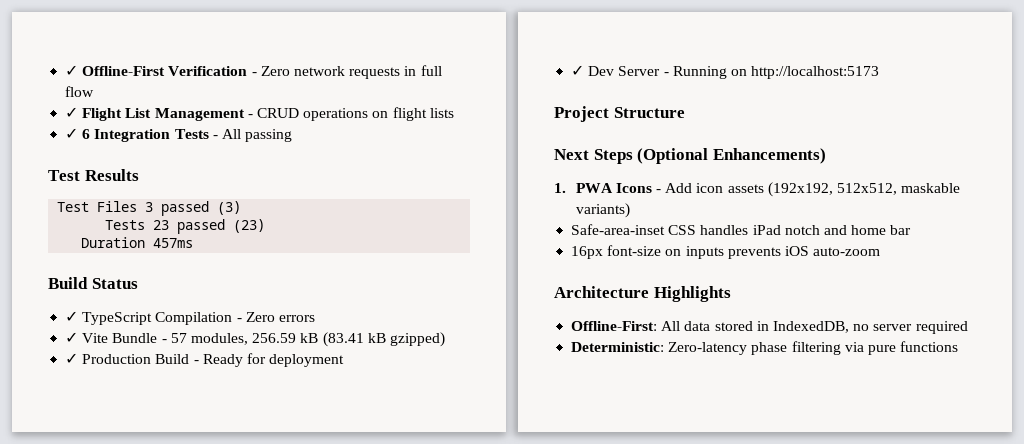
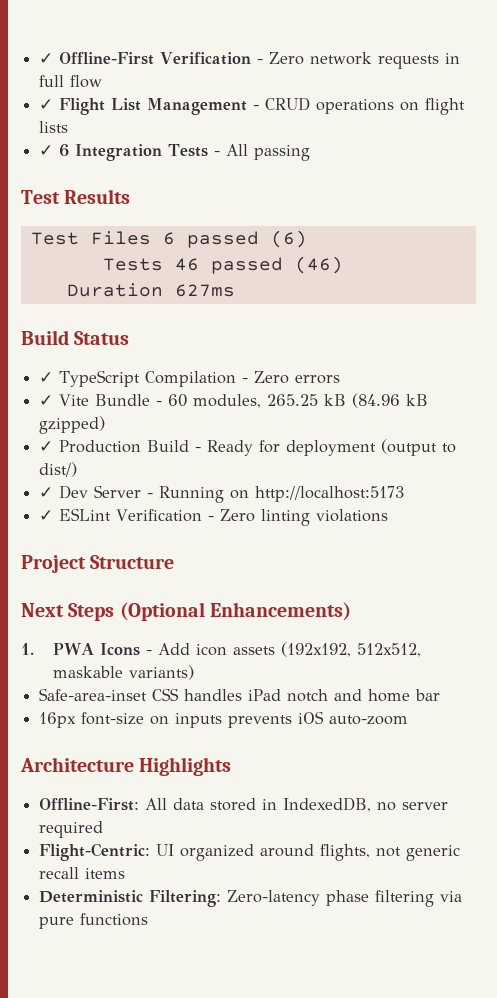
- Test Files 3 passed (3)
- Tests 23 passed (23)
+ Test Files 6 passed (6)
+ Tests 46 passed (46)
- Duration 457ms
+ Duration 627ms
- ✓ Vite Bundle - 57 modules, 256.59 kB (83.41 kB gzipped)
+ ✓ Vite Bundle - 60 modules, 265.25 kB (84.96 kB gzipped)
- ✓ Production Build - Ready for deployment
+ ✓ Production Build - Ready for deployment (output to dist/)
+ ✓ ESLint Verification - Zero linting violations
- Deterministic: Zero-latency phase filtering via pure functions
+ Flight-Centric: UI organized around flights, not generic recall items
+ Deterministic Filtering: Zero-latency phase filtering via pure functions

